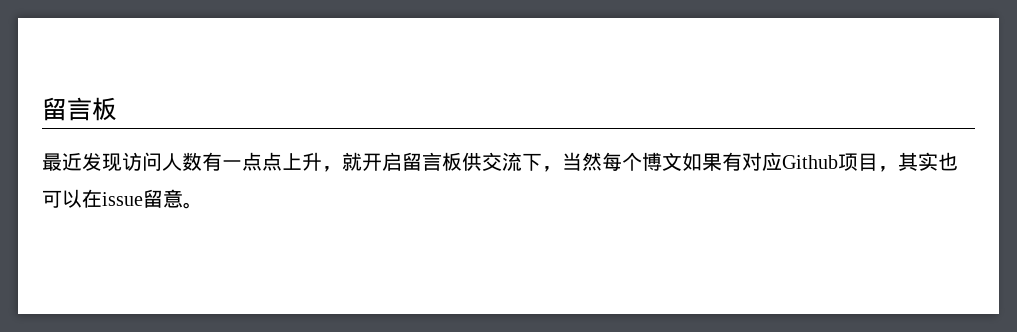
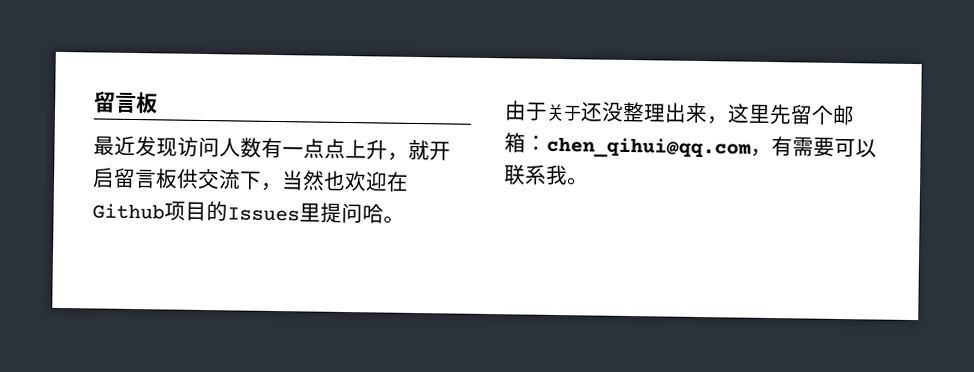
- 最近发现访问人数有一点点上升，就开启留言板供交流下，当然每个博文如果有对应Github项目，其实也可以在issue留意。
+ 最近发现访问人数有一点点上升，就开启留言板供交流下，当然也欢迎在Github项目的Issues里提问哈。
+ 由于关于还没整理出来，这里先留个邮箱：chen_qihui@qq.com，有需要可以联系我。

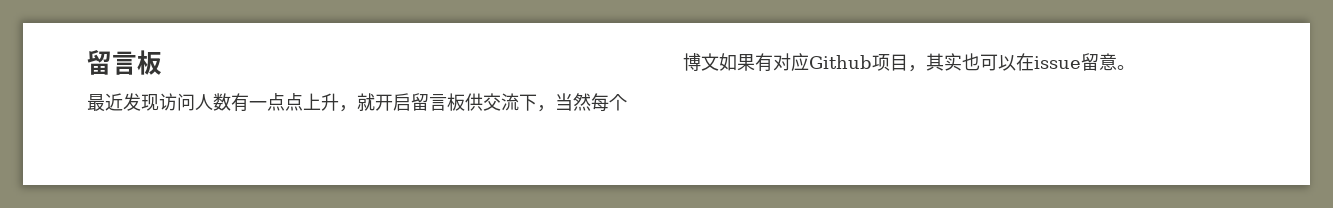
- 最近发现访问人数有一点点上升，就开启留言板供交流下，当然也欢迎在Github项目的Issues里提问哈。
- 由于关于还没整理出来，这里先留个邮箱：chen_qihui@qq.com，有需要可以联系我。
+ 最近发现访问人数有一点点上升，就开启留言板供交流下，当然每个博文如果有对应Github项目，其实也可以在issue留意。

